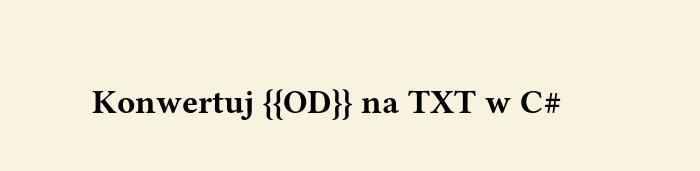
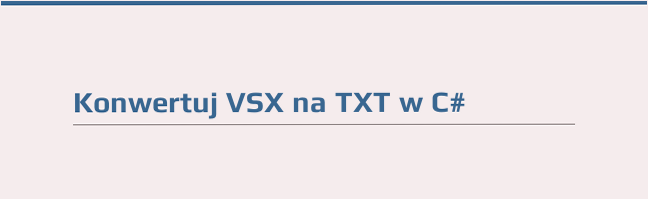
- Konwertuj {{OD}} na TXT w C#
+ Konwertuj VSX na TXT w C#

